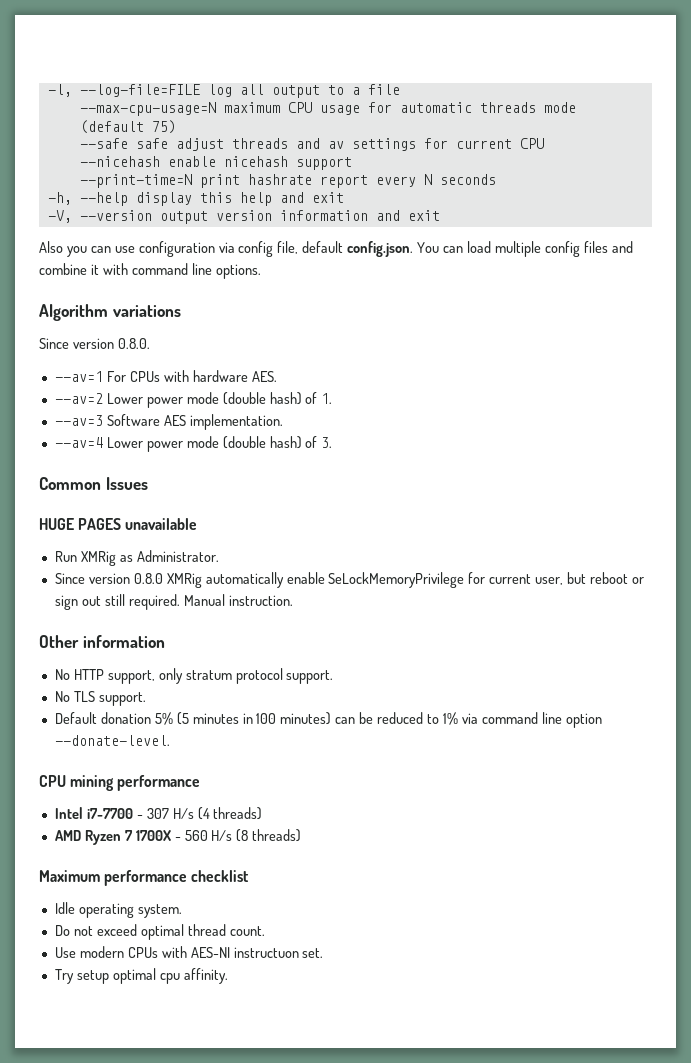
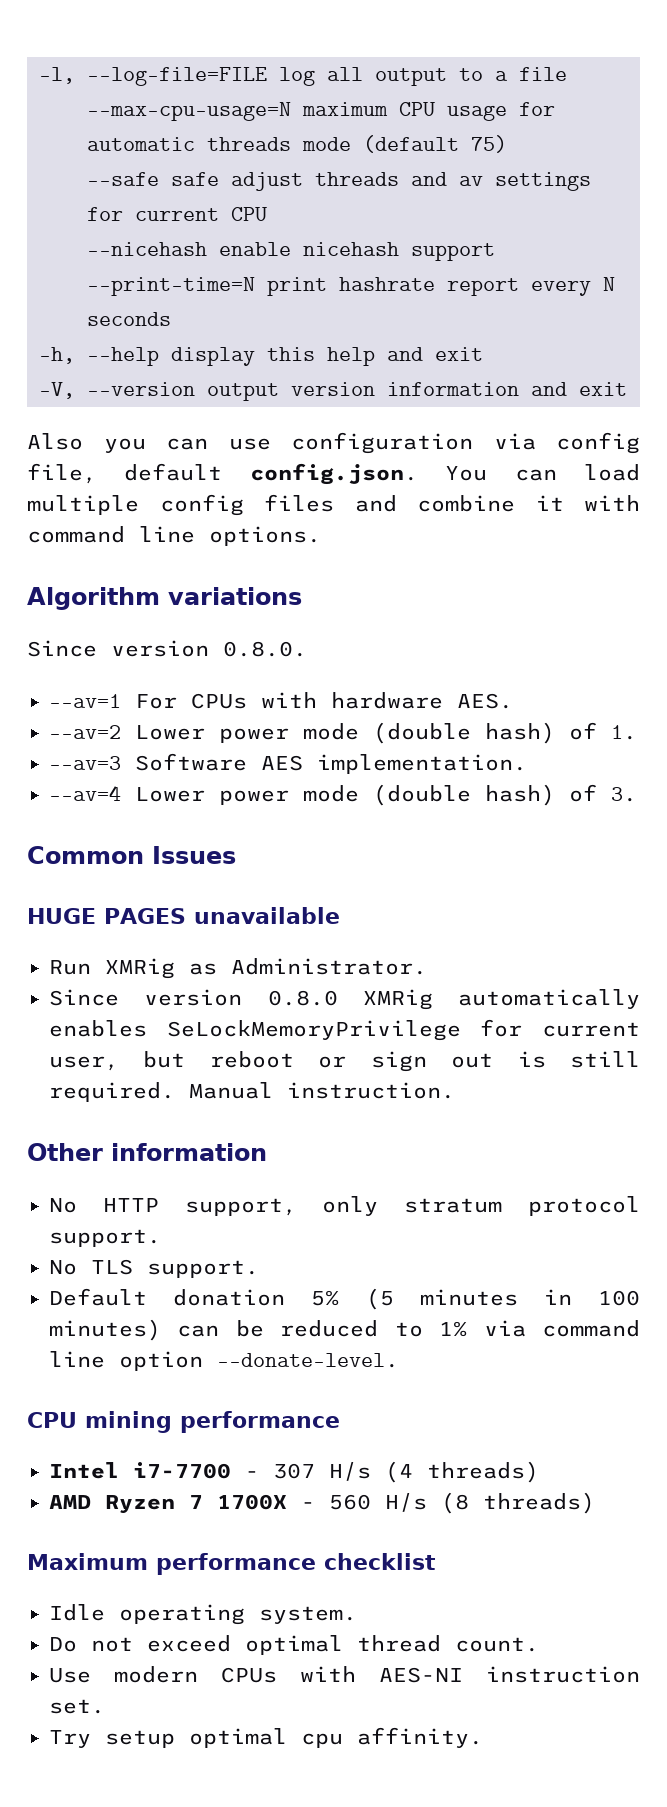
- Since version 0.8.0 XMRig automatically enable SeLockMemoryPrivilege for current user, but reboot or sign out still required.
+ Since version 0.8.0 XMRig automatically enables SeLockMemoryPrivilege for current user, but reboot or sign out is still required.
- Use modern CPUs with AES-NI instructuon set.
+ Use modern CPUs with AES-NI instruction set.

